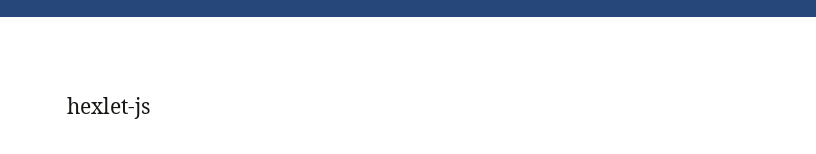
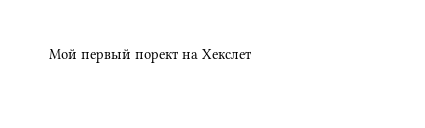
- hexlet-js
+ Мой первый порект на Хекслет

